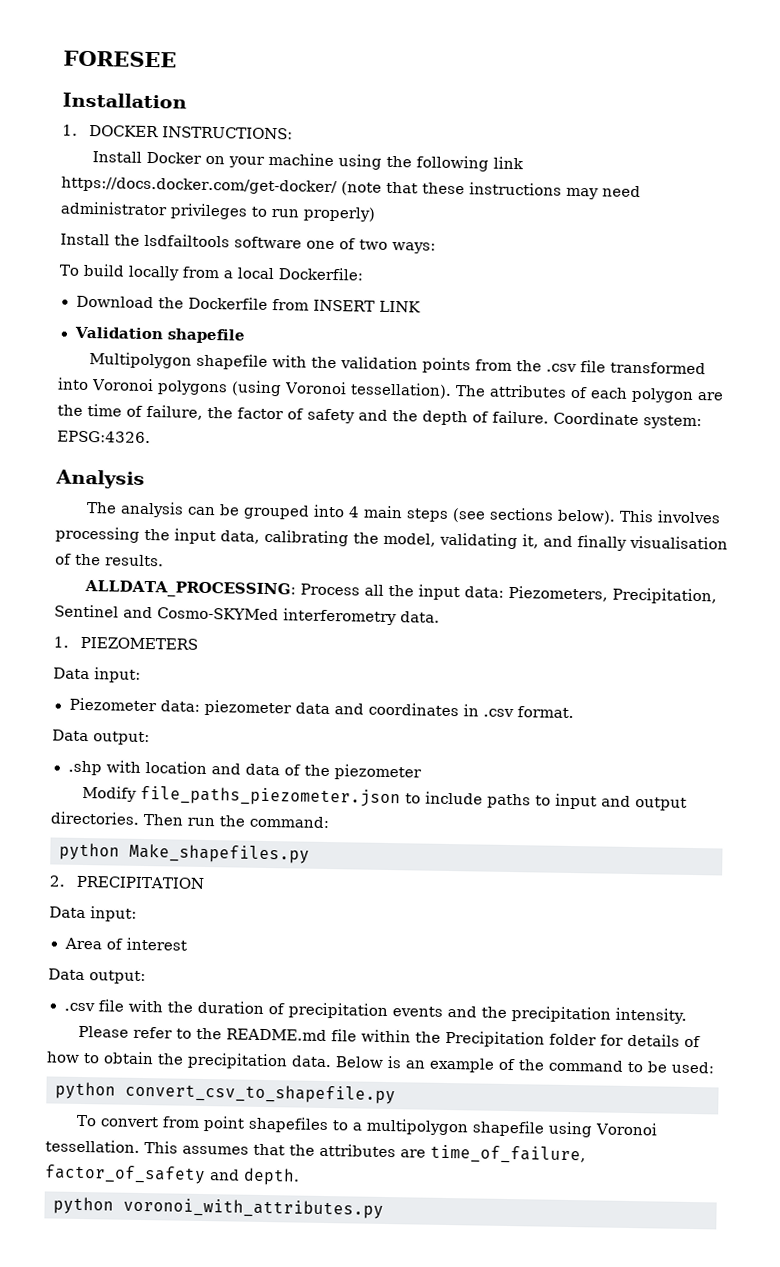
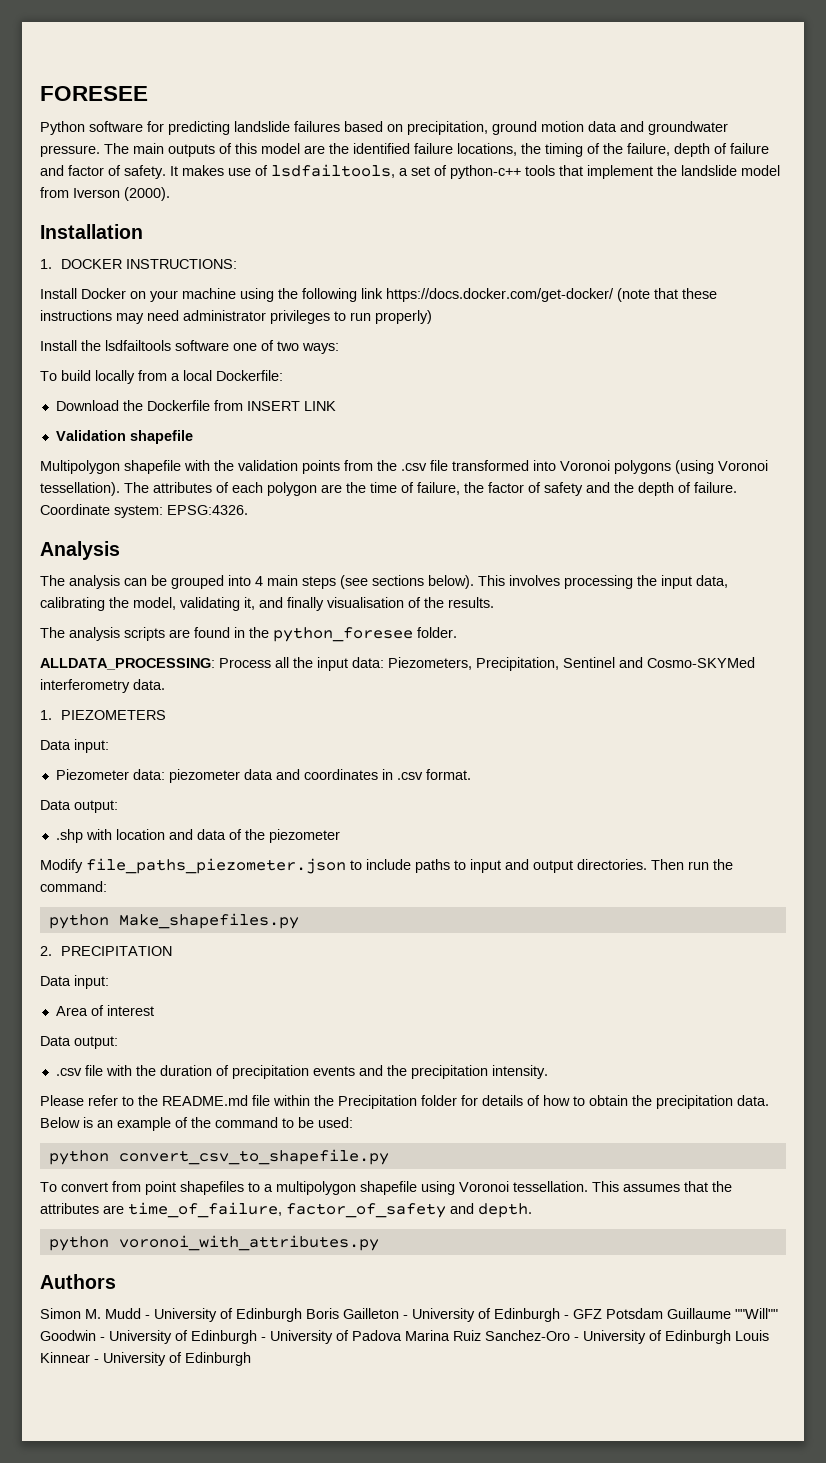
+ Python software for predicting landslide failures based on precipitation, ground motion data and groundwater pressure. The main outputs of this model are the identified failure locations, the timing of the failure, depth of failure and factor of safety. It makes use of lsdfailtools, a set of python-c++ tools that implement the landslide model from Iverson (2000).
+ The analysis scripts are found in the python_foresee folder.
+ Authors
+ Simon M. Mudd - University of Edinburgh Boris Gailleton - University of Edinburgh - GFZ Potsdam Guillaume ""Will"" Goodwin - University of Edinburgh - University of Padova Marina Ruiz Sanchez-Oro - University of Edinburgh Louis Kinnear - University of Edinburgh

